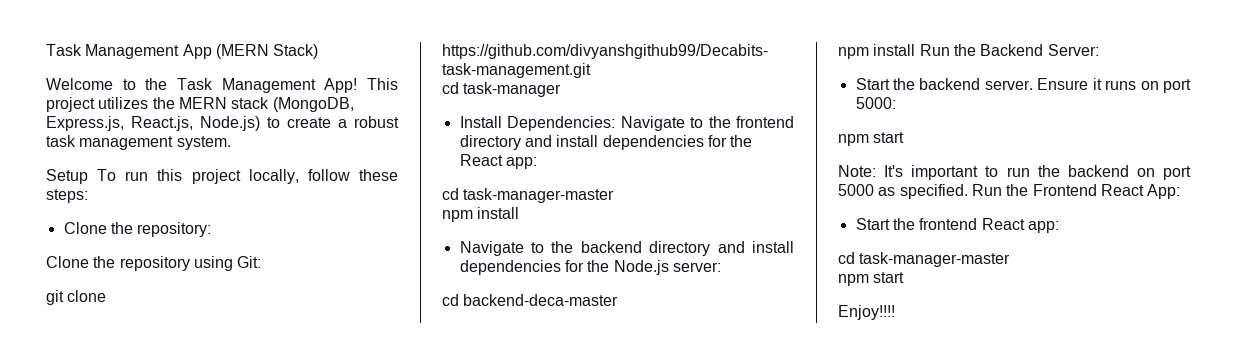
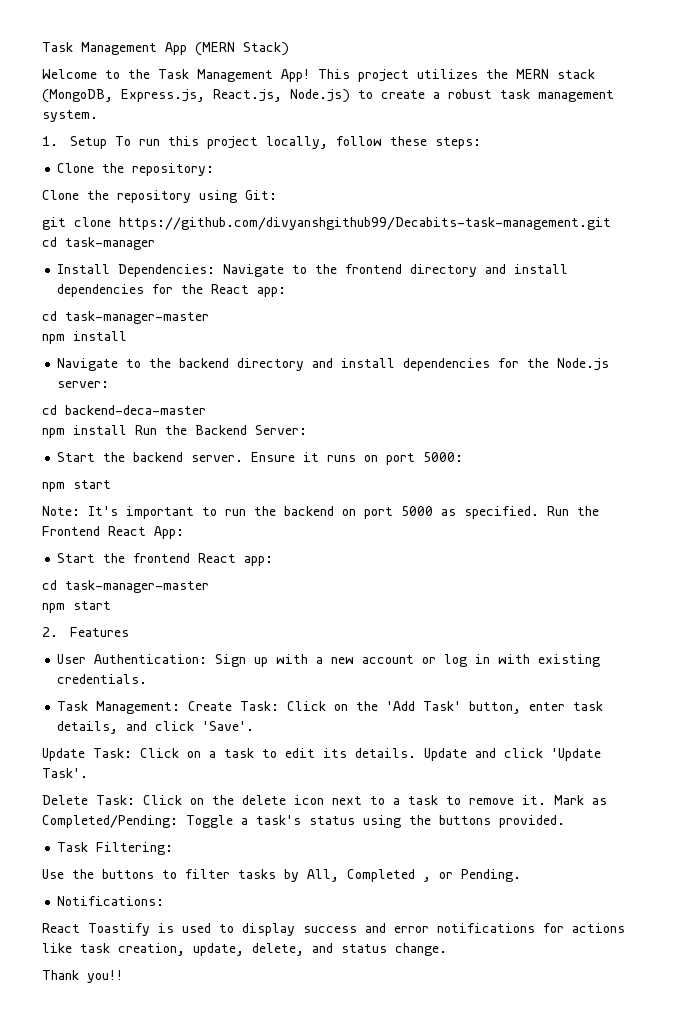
- Setup To run this project locally, follow these steps:
+ 1. Setup To run this project locally, follow these steps:
- Enjoy!!!!
+ 2. Features
+ User Authentication: Sign up with a new account or log in with existing credentials.
+ Task Management: Create Task: Click on the 'Add Task' button, enter task details, and click 'Save'.
+ Update Task: Click on a task to edit its details. Update and click 'Update Task'.
+ Delete Task: Click on the delete icon next to a task to remove it. Mark as Completed/Pending: Toggle a task's status using the buttons provided.
+ Task Filtering:
+ Use the buttons to filter tasks by All, Completed , or Pending.
+ Notifications:
+ React Toastify is used to display success and error notifications for actions like task creation, update, delete, and status change.
+ Thank you!!

